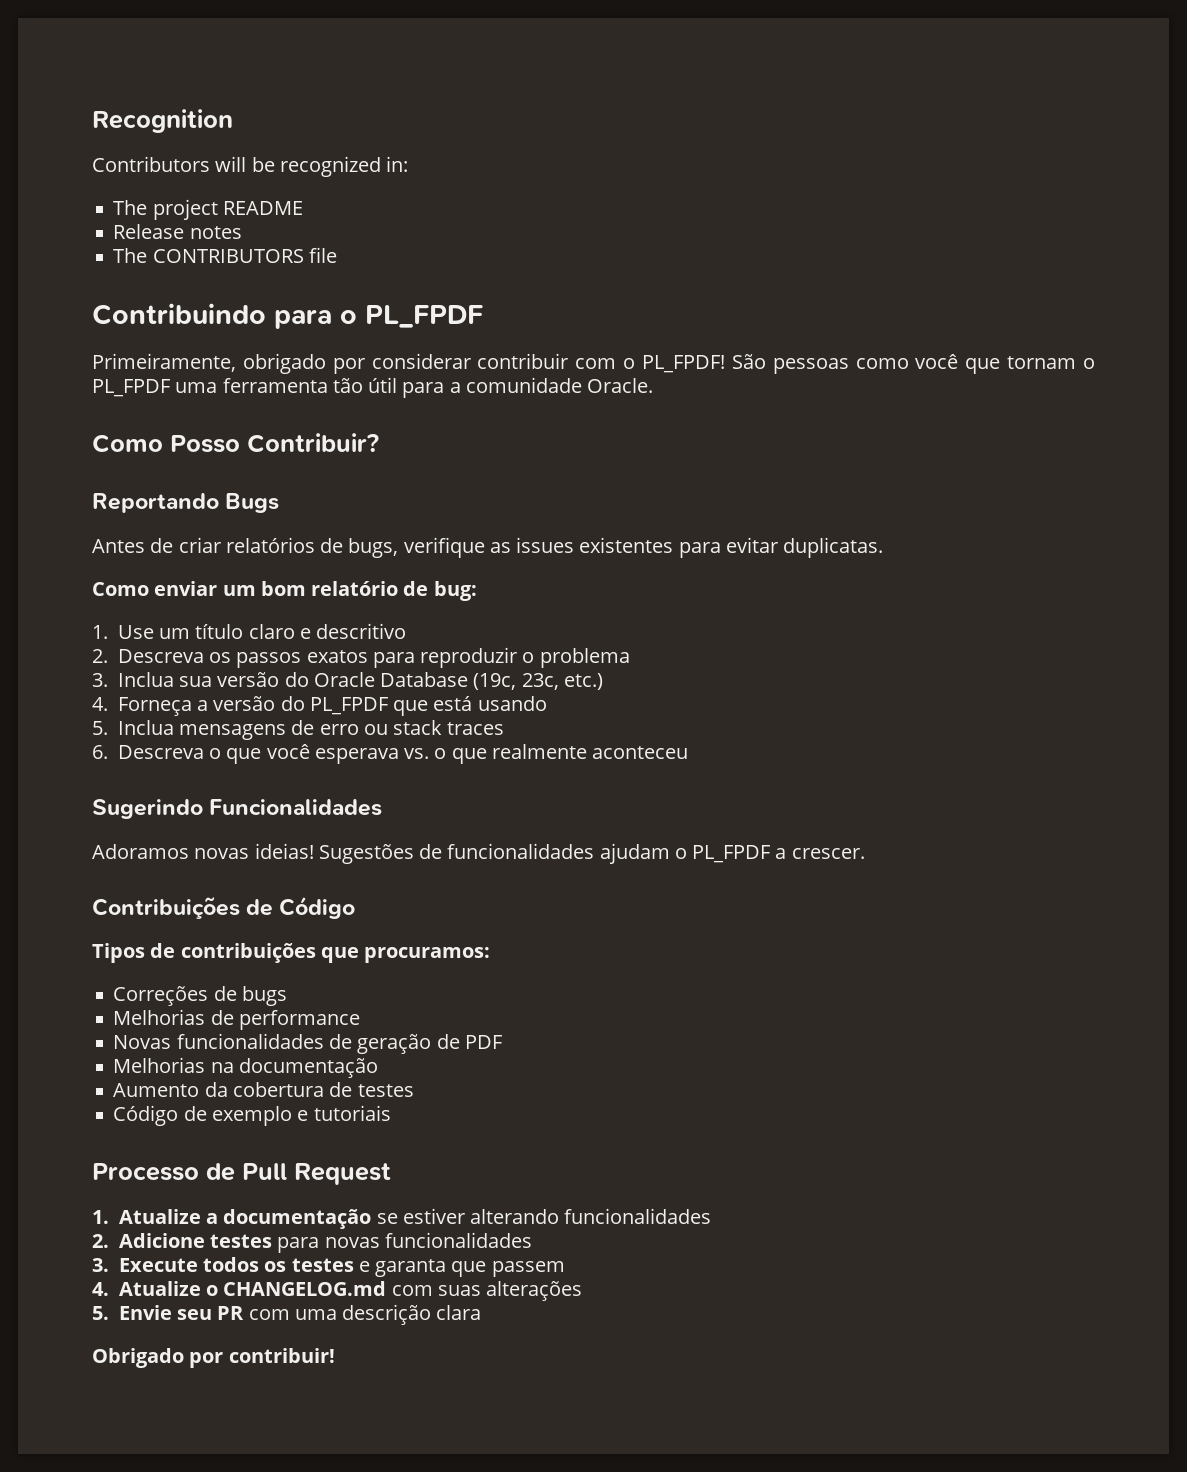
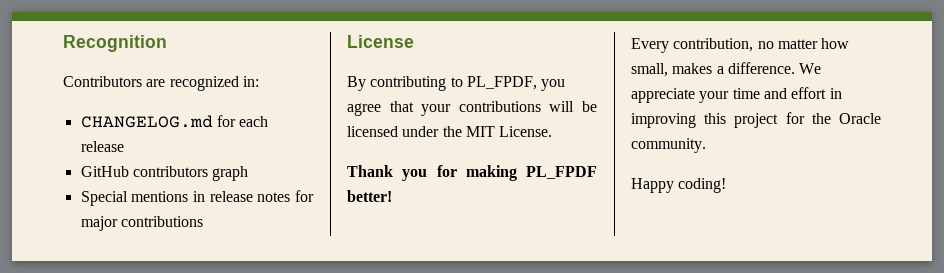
- Contributors will be recognized in:
+ Contributors are recognized in:
- The project README
- Release notes
- The CONTRIBUTORS file
- Contribuindo para o PL_FPDF
- Primeiramente, obrigado por considerar contribuir com o PL_FPDF! São pessoas como você que tornam o PL_FPDF uma ferramenta tão útil para a comunidade Oracle.
- Como Posso Contribuir?
- Reportando Bugs
- Antes de criar relatórios de bugs, verifique as issues existentes para evitar duplicatas.
- Como enviar um bom relatório de bug:
- 1. Use um título claro e descritivo
- 2. Descreva os passos exatos para reproduzir o problema
- 3. Inclua sua versão do Oracle Database (19c, 23c, etc.)
- 4. Forneça a versão do PL_FPDF que está usando
- 5. Inclua mensagens de erro ou stack traces
- 6. Descreva o que você esperava vs. o que realmente aconteceu
- Sugerindo Funcionalidades
- Adoramos novas ideias! Sugestões de funcionalidades ajudam o PL_FPDF a crescer.
- Contribuições de Código
- Tipos de contribuições que procuramos:
- Correções de bugs
- Melhorias de performance
- Novas funcionalidades de geração de PDF
- Melhorias na documentação
- Aumento da cobertura de testes
- Código de exemplo e tutoriais
- Processo de Pull Request
- 1. Atualize a documentação se estiver alterando funcionalidades
- 2. Adicione testes para novas funcionalidades
- 3. Execute todos os testes e garanta que passem
- 4. Atualize o CHANGELOG.md com suas alterações
- 5. Envie seu PR com uma descrição clara
- Obrigado por contribuir!
+ CHANGELOG.md for each release
+ GitHub contributors graph
+ Special mentions in release notes for major contributions
+ License
+ By contributing to PL_FPDF, you agree that your contributions will be licensed under the MIT License.
+ Thank you for making PL_FPDF better!
+ Every contribution, no matter how small, makes a difference. We appreciate your time and effort in improving this project for the Oracle community.
+ Happy coding!

